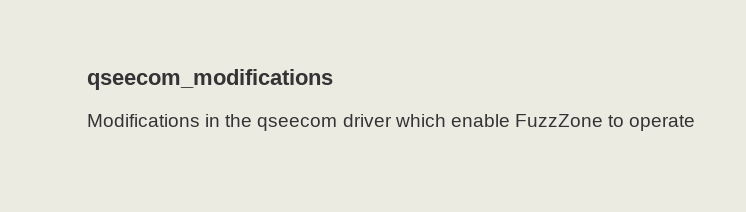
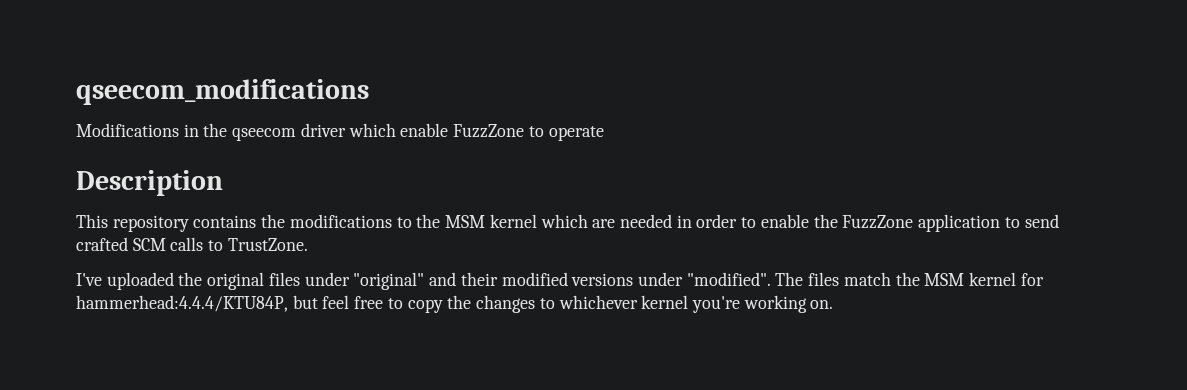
+ Description
+ This repository contains the modifications to the MSM kernel which are needed in order to enable the FuzzZone application to send crafted SCM calls to TrustZone.
+ I've uploaded the original files under "original" and their modified versions under "modified". The files match the MSM kernel for hammerhead:4.4.4/KTU84P, but feel free to copy the changes to whichever kernel you're working on.

